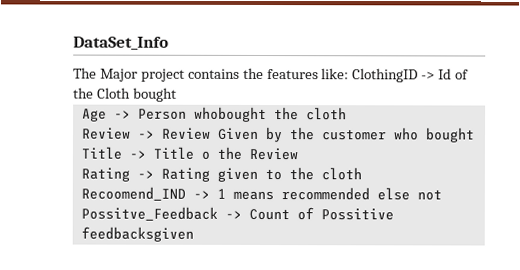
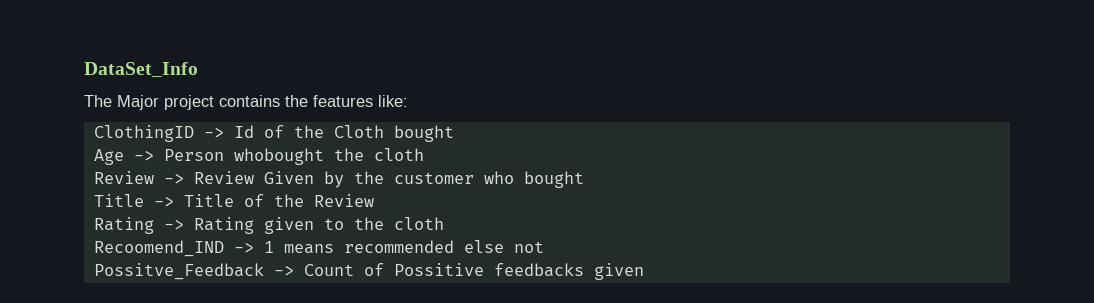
- The Major project contains the features like: ClothingID -> Id of the Cloth bought
+ The Major project contains the features like:
+ ClothingID -> Id of the Cloth bought
- Title -> Title o the Review
+ Title -> Title of the Review
- Possitve_Feedback -> Count of Possitive feedbacksgiven
+ Possitve_Feedback -> Count of Possitive feedbacks given

